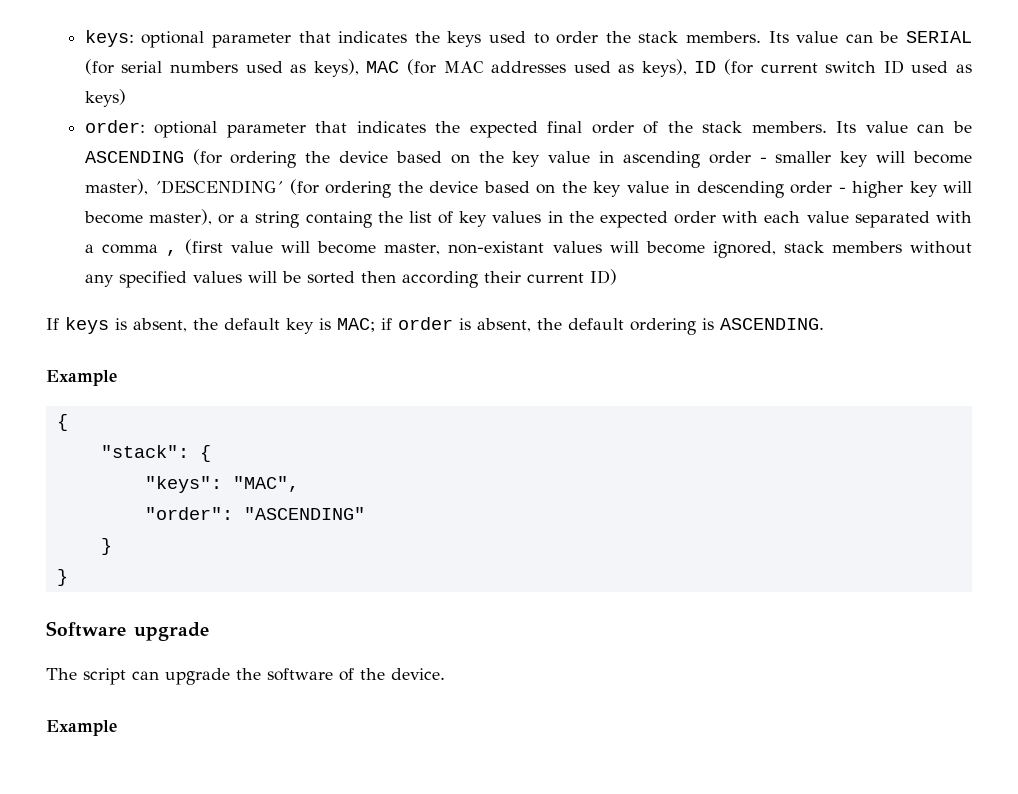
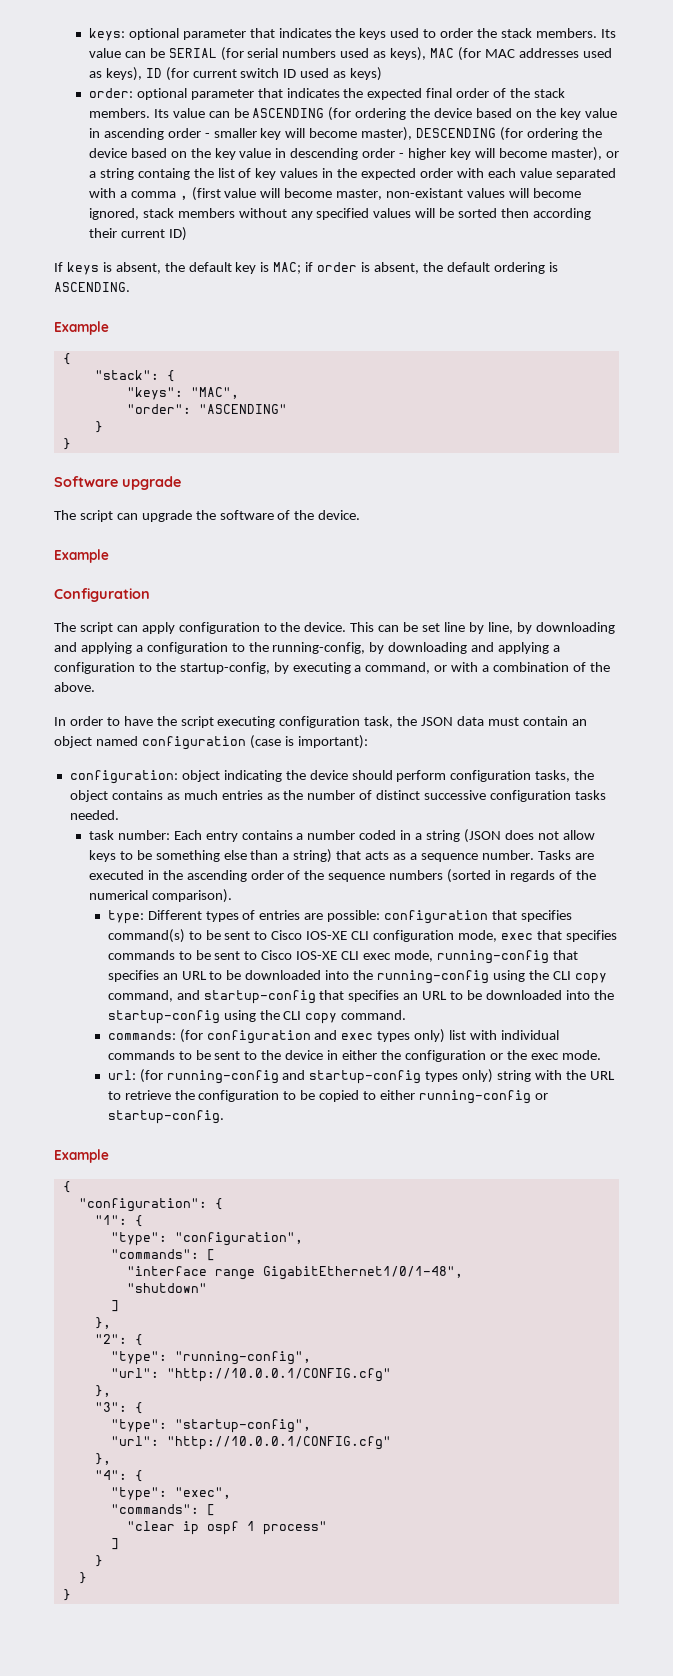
- Its value can be ASCENDING (for ordering the device based on the key value in ascending order - smaller key will become master), ´DESCENDING´ (for ordering the device based on the key value in descending order - higher key will become master), or a string containg the list of key values in the expected order with each value separated with a comma , (first value will become master, non-existant values will become ignored, stack members without any specified values will be sorted then according their current ID)
+ Its value can be ASCENDING (for ordering the device based on the key value in ascending order - smaller key will become master), DESCENDING (for ordering the device based on the key value in descending order - higher key will become master), or a string containg the list of key values in the expected order with each value separated with a comma , (first value will become master, non-existant values will become ignored, stack members without any specified values will be sorted then according their current ID)
+ Configuration
+ The script can apply configuration to the device. This can be set line by line, by downloading and applying a configuration to the running-config, by downloading and applying a configuration to the startup-config, by executing a command, or with a combination of the above.
+ In order to have the script executing configuration task, the JSON data must contain an object named configuration (case is important):
+ configuration: object indicating the device should perform configuration tasks, the object contains as much entries as the number of distinct successive configuration tasks needed.
+ task number: Each entry contains a number coded in a string (JSON does not allow keys to be something else than a string) that acts as a sequence number. Tasks are executed in the ascending order of the sequence numbers (sorted in regards of the numerical comparison).
+ type: Different types of entries are possible: configuration that specifies command(s) to be sent to Cisco IOS-XE CLI configuration mode, exec that specifies commands to be sent to Cisco IOS-XE CLI exec mode, running-config that specifies an URL to be downloaded into the running-config using the CLI copy command, and startup-config that specifies an URL to be downloaded into the startup-config using the CLI copy command.
+ commands: (for configuration and exec types only) list with individual commands to be sent to the device in either the configuration or the exec mode.
+ url: (for running-config and startup-config types only) string with the URL to retrieve the configuration to be copied to either running-config or startup-config.
+ Example
+ {
+ "configuration": {
+ "1": {
+ "type": "configuration",
+ "commands": [
+ "interface range GigabitEthernet1/0/1-48",
+ "shutdown"
+ ]
+ },
+ "2": {
+ "type": "running-config",
+ "url": "http://10.0.0.1/CONFIG.cfg"
+ },
+ "3": {
+ "type": "startup-config",
+ "url": "http://10.0.0.1/CONFIG.cfg"
+ },
+ "4": {
+ "type": "exec",
+ "commands": [
+ "clear ip ospf 1 process"
+ ]
+ }
+ }
+ }

